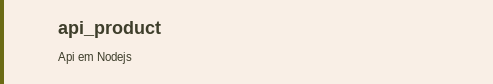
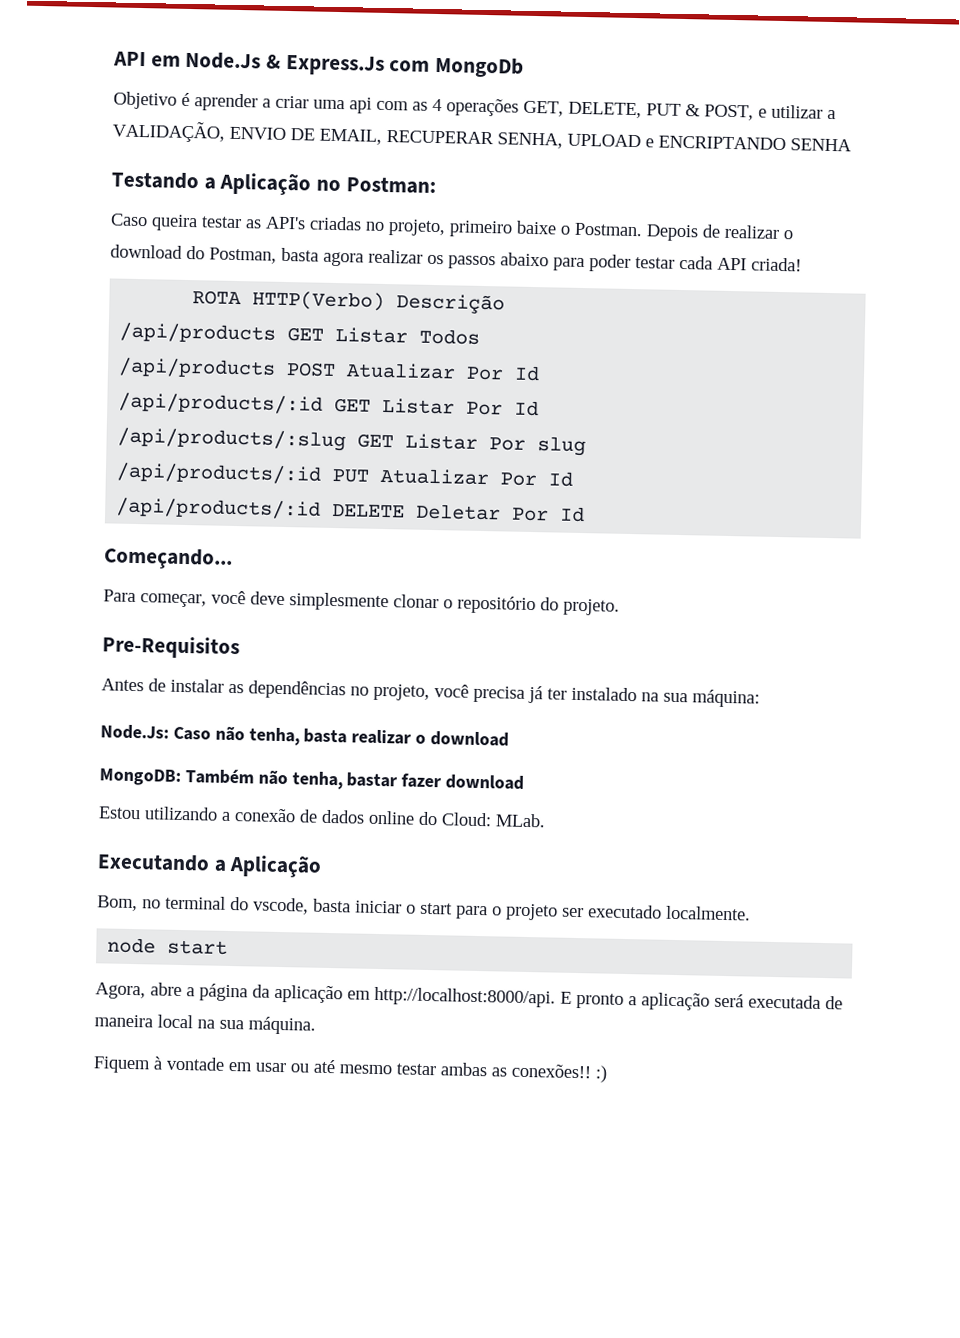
- api_product
- Api em Nodejs
+ API em Node.Js & Express.Js com MongoDb
+ Objetivo é aprender a criar uma api com as 4 operações GET, DELETE, PUT & POST, e utilizar a VALIDAÇÃO, ENVIO DE EMAIL, RECUPERAR SENHA, UPLOAD e ENCRIPTANDO SENHA
+ Testando a Aplicação no Postman:
+ Caso queira testar as API's criadas no projeto, primeiro baixe o Postman. Depois de realizar o download do Postman, basta agora realizar os passos abaixo para poder testar cada API criada!
+ ROTA HTTP(Verbo) Descrição
+ /api/products GET Listar Todos
+ /api/products POST Atualizar Por Id
+ /api/products/:id GET Listar Por Id
+ /api/products/:slug GET Listar Por slug
+ /api/products/:id PUT Atualizar Por Id
+ /api/products/:id DELETE Deletar Por Id
+ Começando...
+ Para começar, você deve simplesmente clonar o repositório do projeto.
+ Pre-Requisitos
+ Antes de instalar as dependências no projeto, você precisa já ter instalado na sua máquina:
+ Node.Js: Caso não tenha, basta realizar o download
+ MongoDB: Também não tenha, bastar fazer download
+ Estou utilizando a conexão de dados online do Cloud: MLab.
+ Executando a Aplicação
+ Bom, no terminal do vscode, basta iniciar o start para o projeto ser executado localmente.
+ node start
+ Agora, abre a página da aplicação em http://localhost:8000/api. E pronto a aplicação será executada de maneira local na sua máquina.
+ Fiquem à vontade em usar ou até mesmo testar ambas as conexões!! :)

